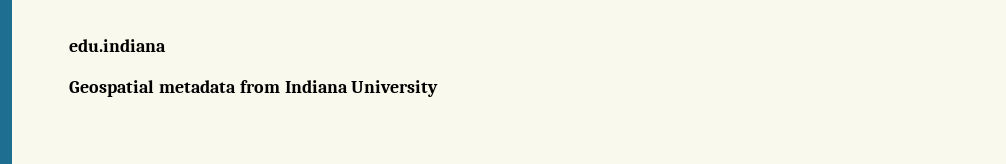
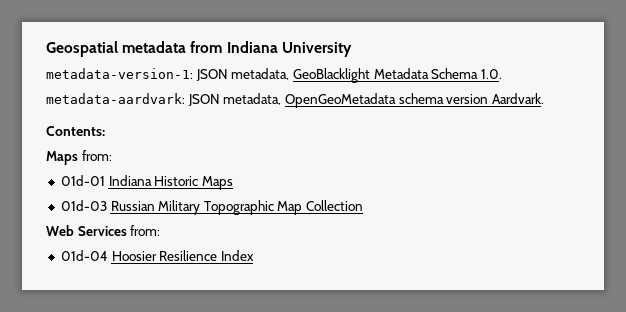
- edu.indiana
+ metadata-version-1: JSON metadata, GeoBlacklight Metadata Schema 1.0.
+ metadata-aardvark: JSON metadata, OpenGeoMetadata schema version Aardvark.
+ Contents:
+ Maps from:
+ 01d-01 Indiana Historic Maps
+ 01d-03 Russian Military Topographic Map Collection
+ Web Services from:
+ 01d-04 Hoosier Resilience Index

